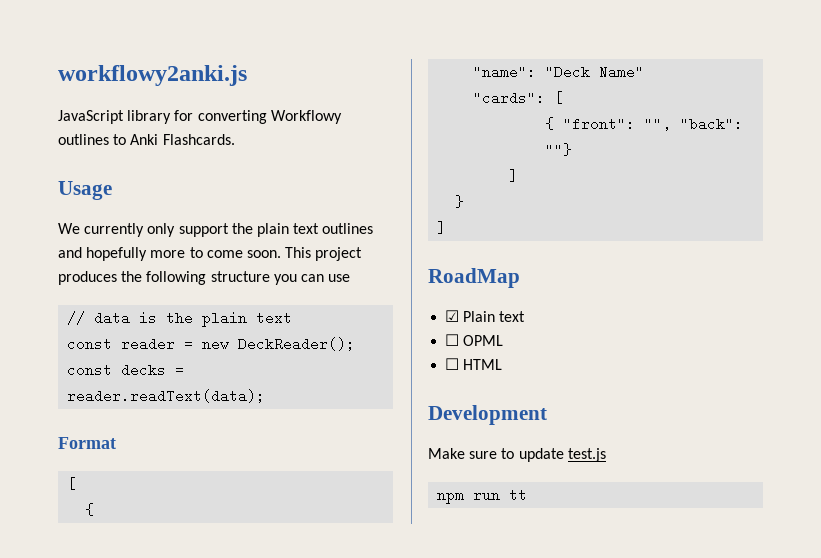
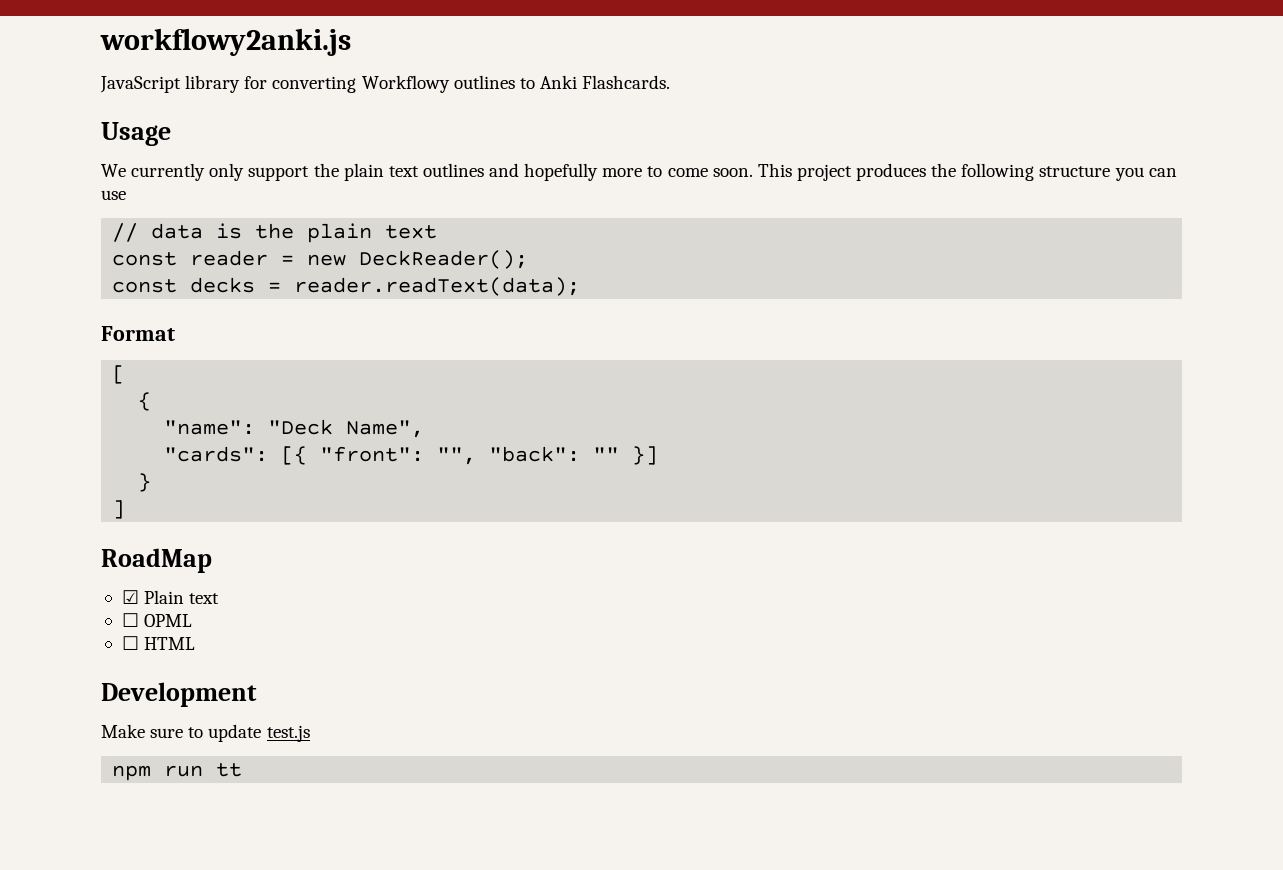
- "name": "Deck Name"
+ "name": "Deck Name",
- "cards": [
- { "front": "", "back": ""}
- ]
+ "cards": [{ "front": "", "back": "" }]

